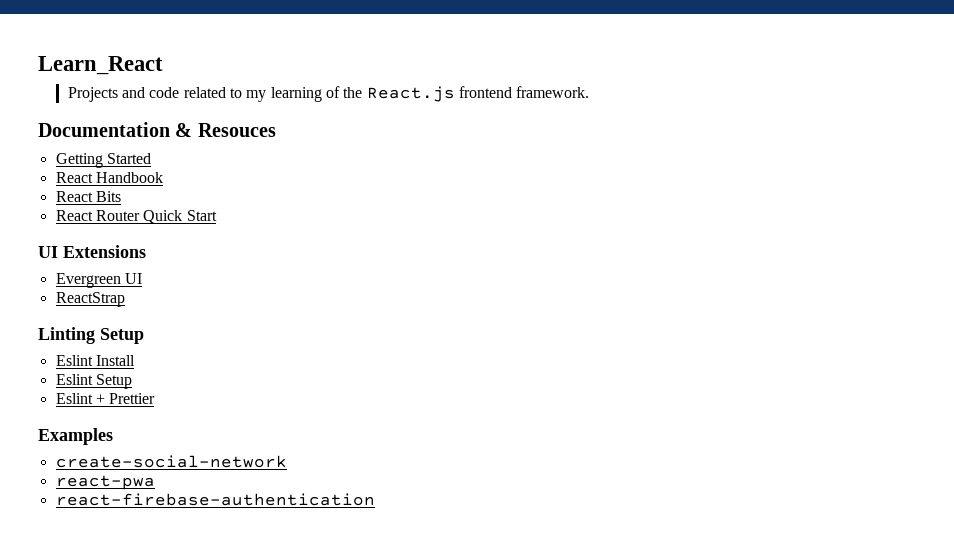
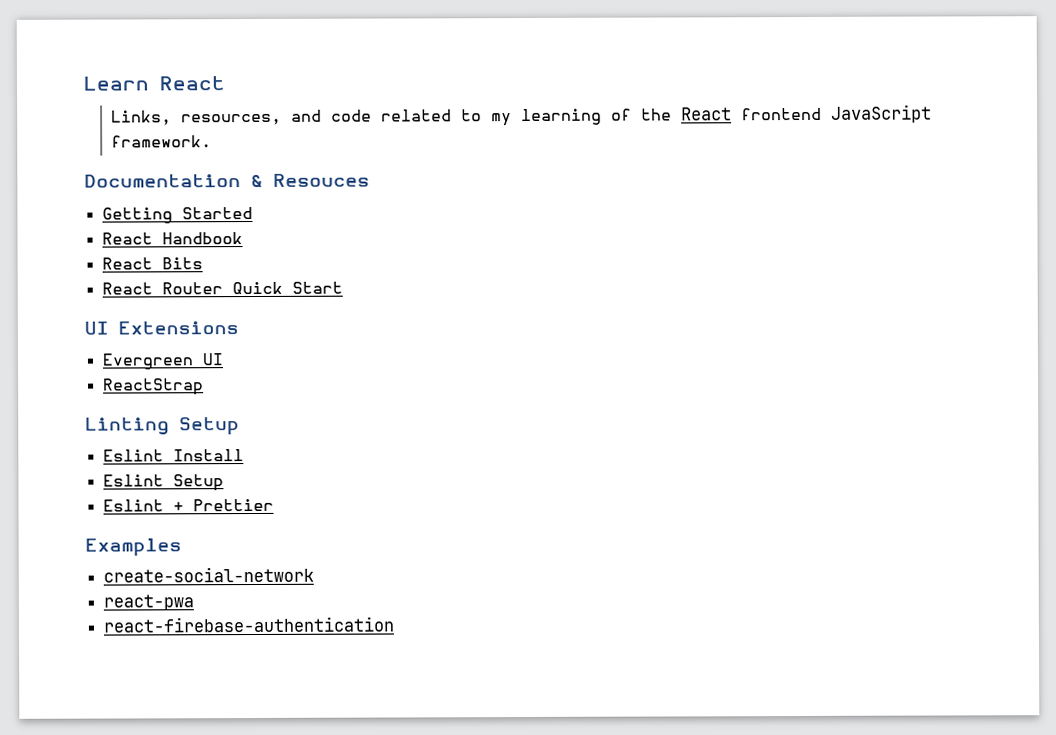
- Learn_React
- Projects and code related to my learning of the React.js frontend framework.
+ Learn React
+ Links, resources, and code related to my learning of the React frontend JavaScript framework.

